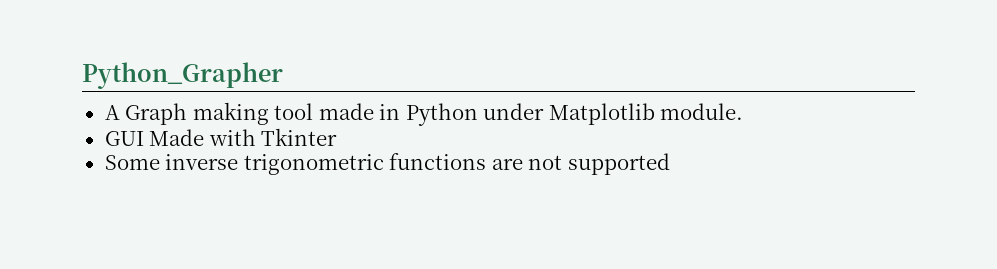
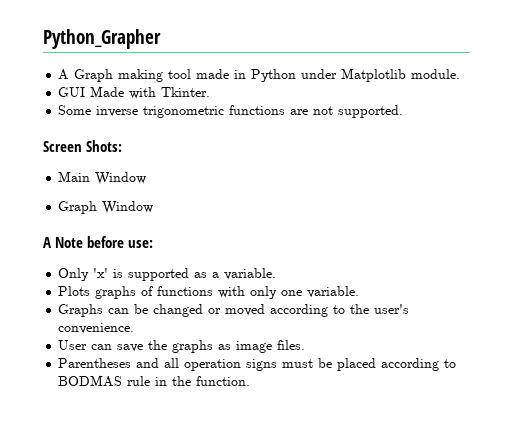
- GUI Made with Tkinter
+ GUI Made with Tkinter.
- Some inverse trigonometric functions are not supported
+ Some inverse trigonometric functions are not supported.
+ Screen Shots:
+ Main Window
+ Graph Window
+ A Note before use:
+ Only 'x' is supported as a variable.
+ Plots graphs of functions with only one variable.
+ Graphs can be changed or moved according to the user's convenience.
+ User can save the graphs as image files.
+ Parentheses and all operation signs must be placed according to BODMAS rule in the function.

